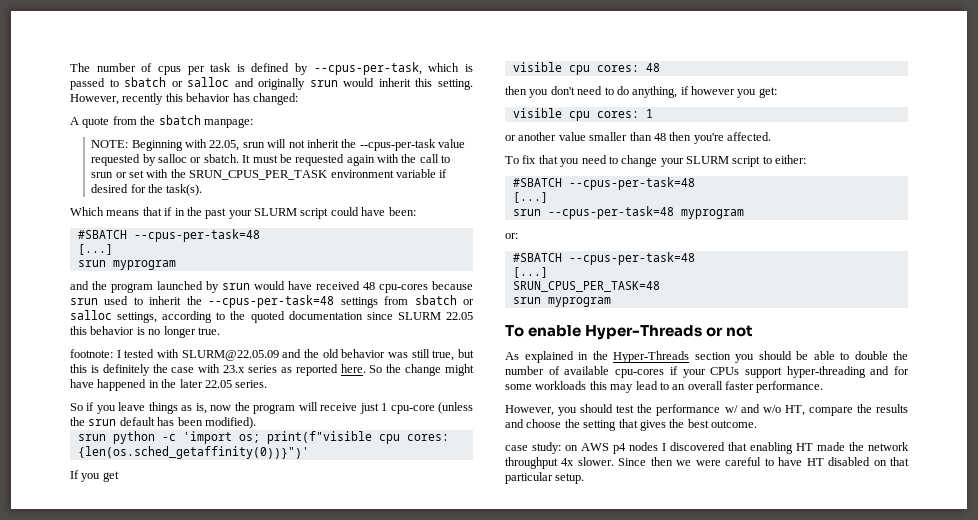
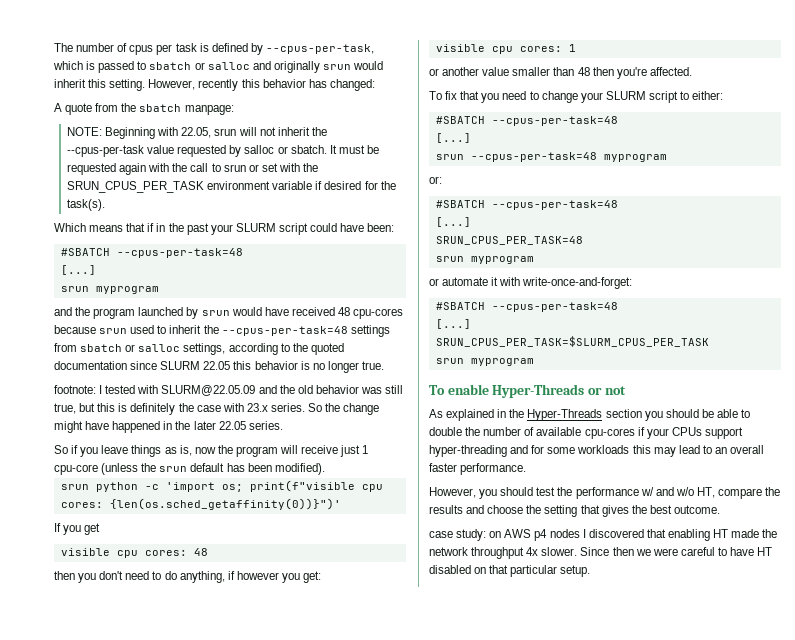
- footnote: I tested with SLURM@22.05.09 and the old behavior was still true, but this is definitely the case with 23.x series as reported here.
+ footnote: I tested with SLURM@22.05.09 and the old behavior was still true, but this is definitely the case with 23.x series.
+ or automate it with write-once-and-forget:
+ #SBATCH --cpus-per-task=48
+ [...]
+ SRUN_CPUS_PER_TASK=$SLURM_CPUS_PER_TASK
+ srun myprogram

